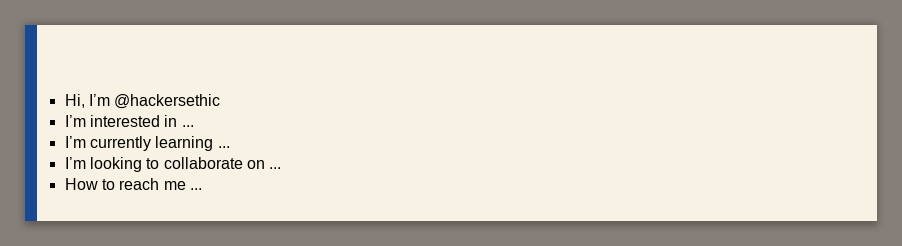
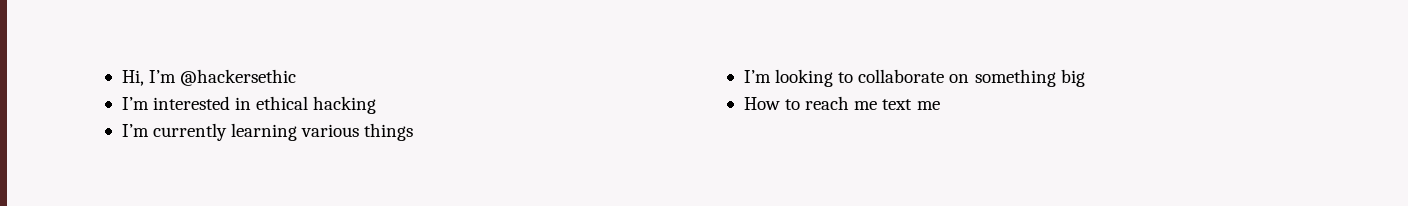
- I’m interested in ...
+ I’m interested in ethical hacking
- I’m currently learning ...
+ I’m currently learning various things
- I’m looking to collaborate on ...
+ I’m looking to collaborate on something big
- How to reach me ...
+ How to reach me text me

